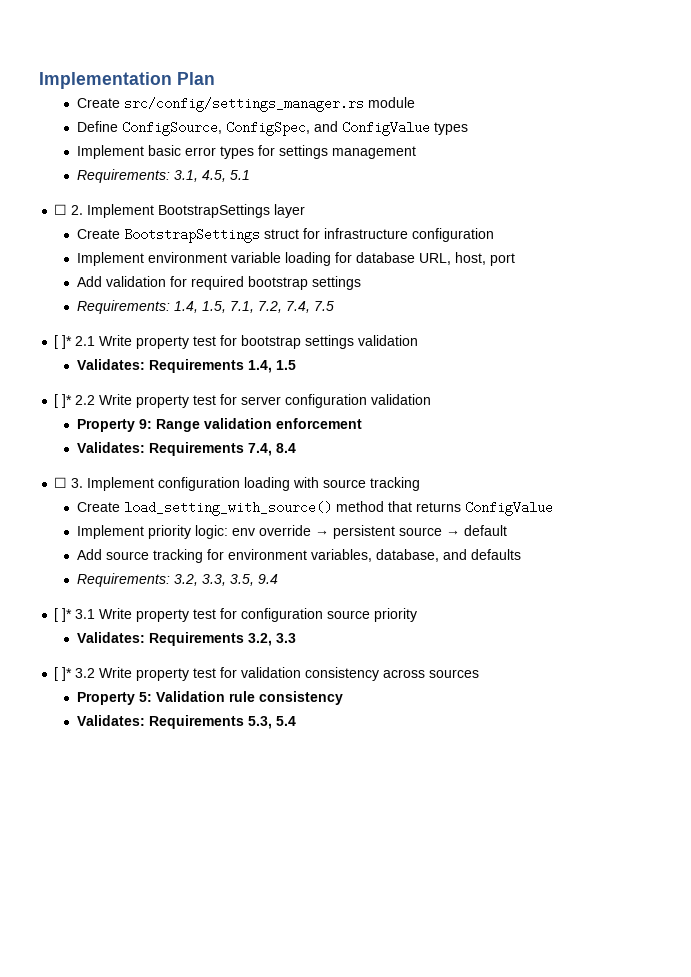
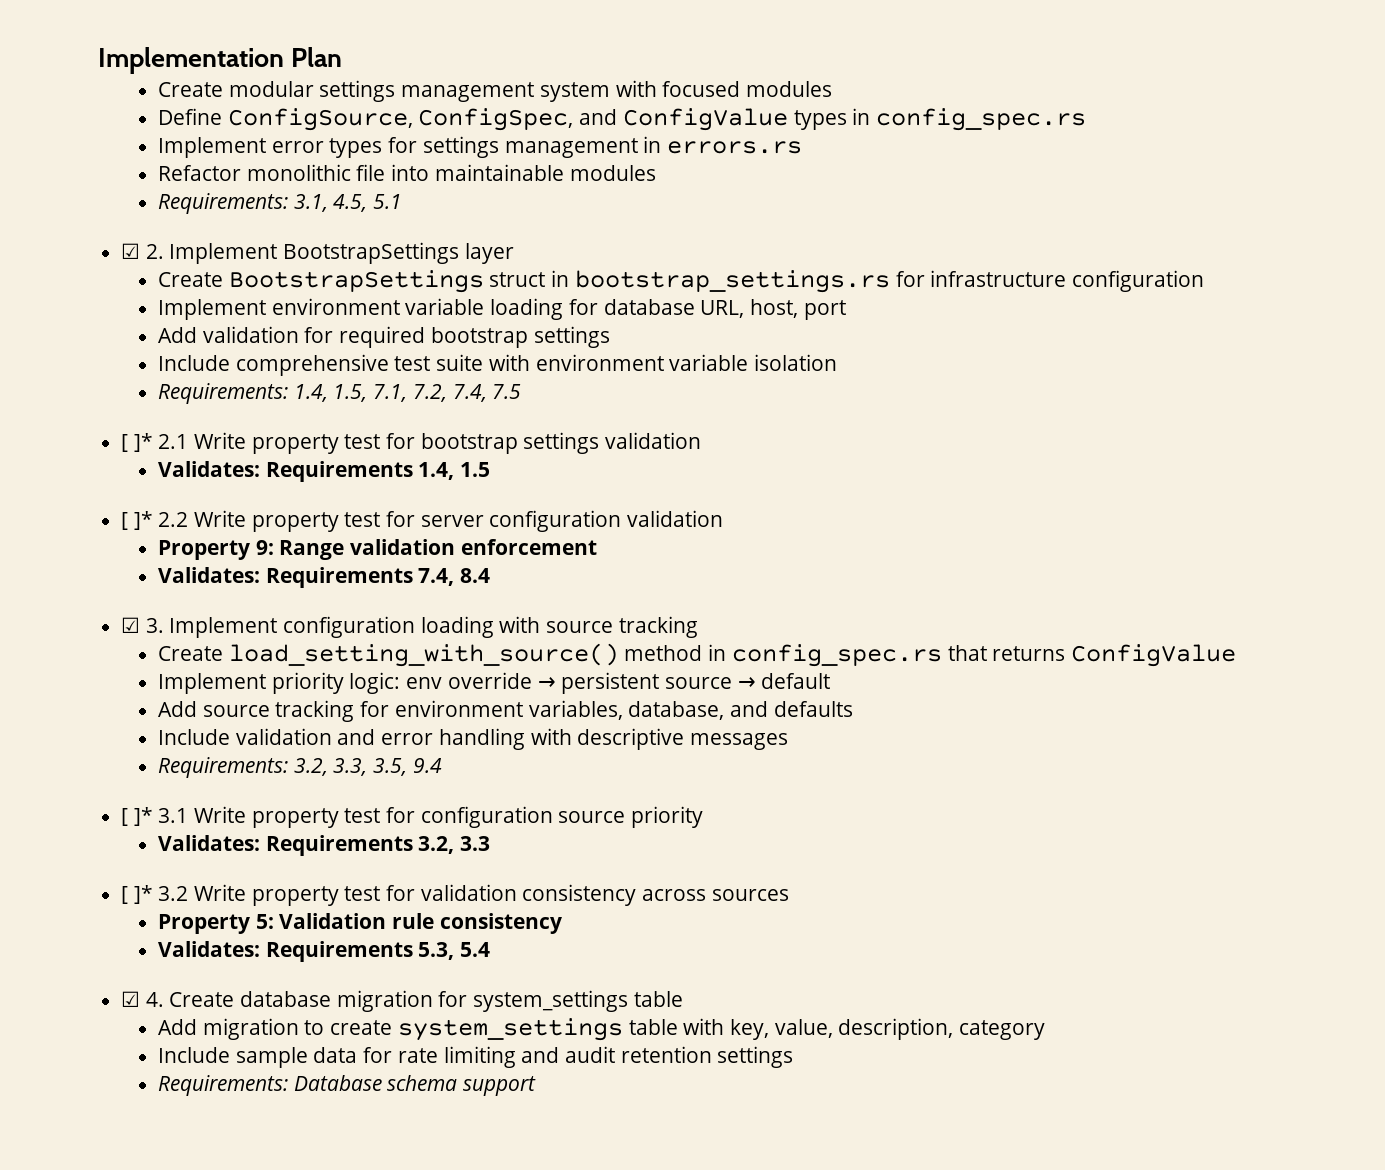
- Create src/config/settings_manager.rs module
+ Create modular settings management system with focused modules
- Define ConfigSource, ConfigSpec, and ConfigValue types
- Implement basic error types for settings management
+ Define ConfigSource, ConfigSpec, and ConfigValue types in config_spec.rs
+ Implement error types for settings management in errors.rs
+ Refactor monolithic file into maintainable modules
- ☐ 2. Implement BootstrapSettings layer
+ ☑ 2. Implement BootstrapSettings layer
- Create BootstrapSettings struct for infrastructure configuration
+ Create BootstrapSettings struct in bootstrap_settings.rs for infrastructure configuration
+ Include comprehensive test suite with environment variable isolation
- ☐ 3. Implement configuration loading with source tracking
+ ☑ 3. Implement configuration loading with source tracking
- Create load_setting_with_source() method that returns ConfigValue
+ Create load_setting_with_source() method in config_spec.rs that returns ConfigValue
+ Include validation and error handling with descriptive messages
+ ☑ 4. Create database migration for system_settings table
+ Add migration to create system_settings table with key, value, description, category
+ Include sample data for rate limiting and audit retention settings
+ Requirements: Database schema support

